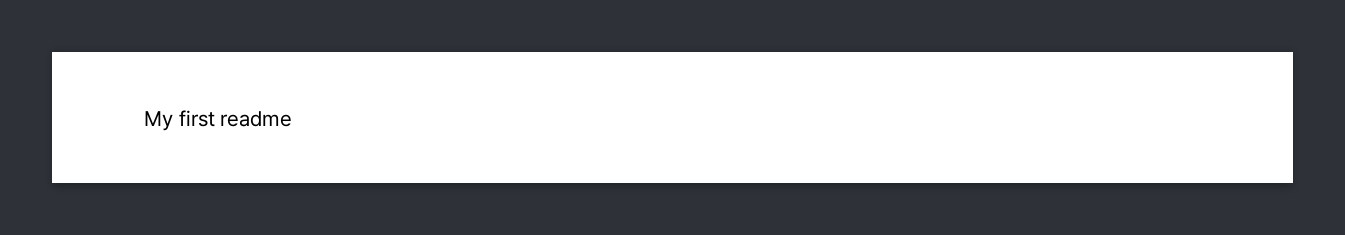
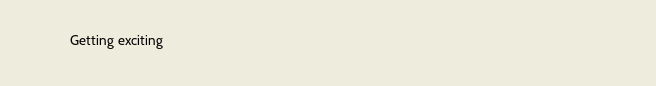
- My first readme
+ Getting exciting

